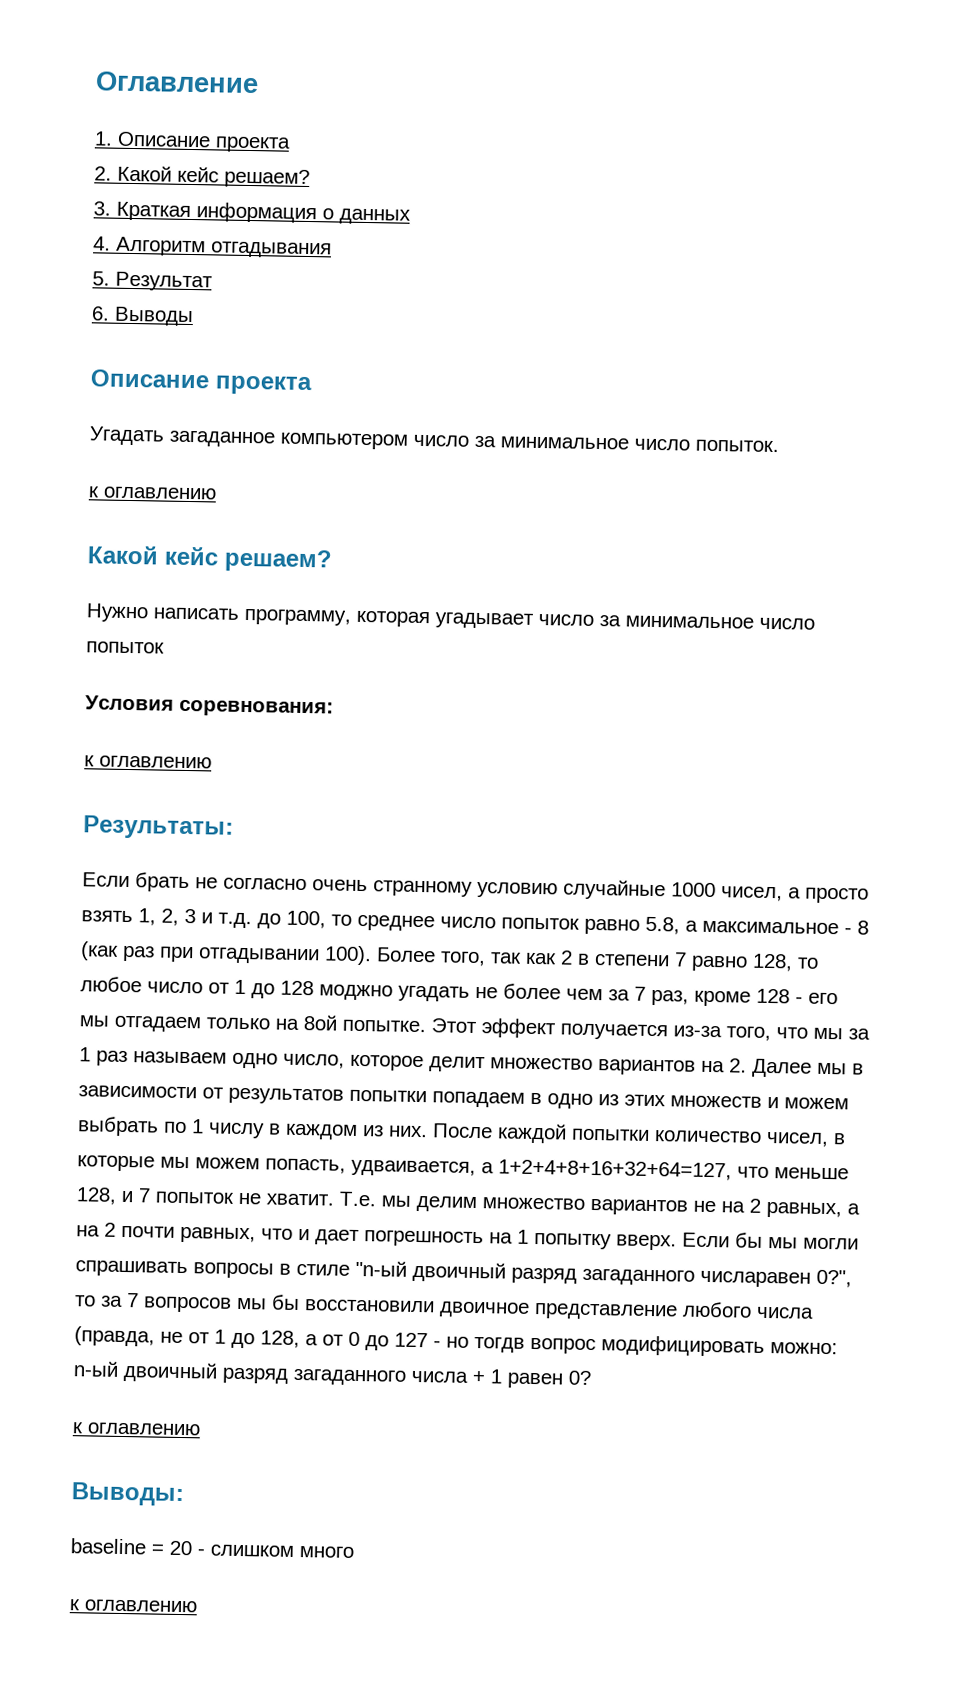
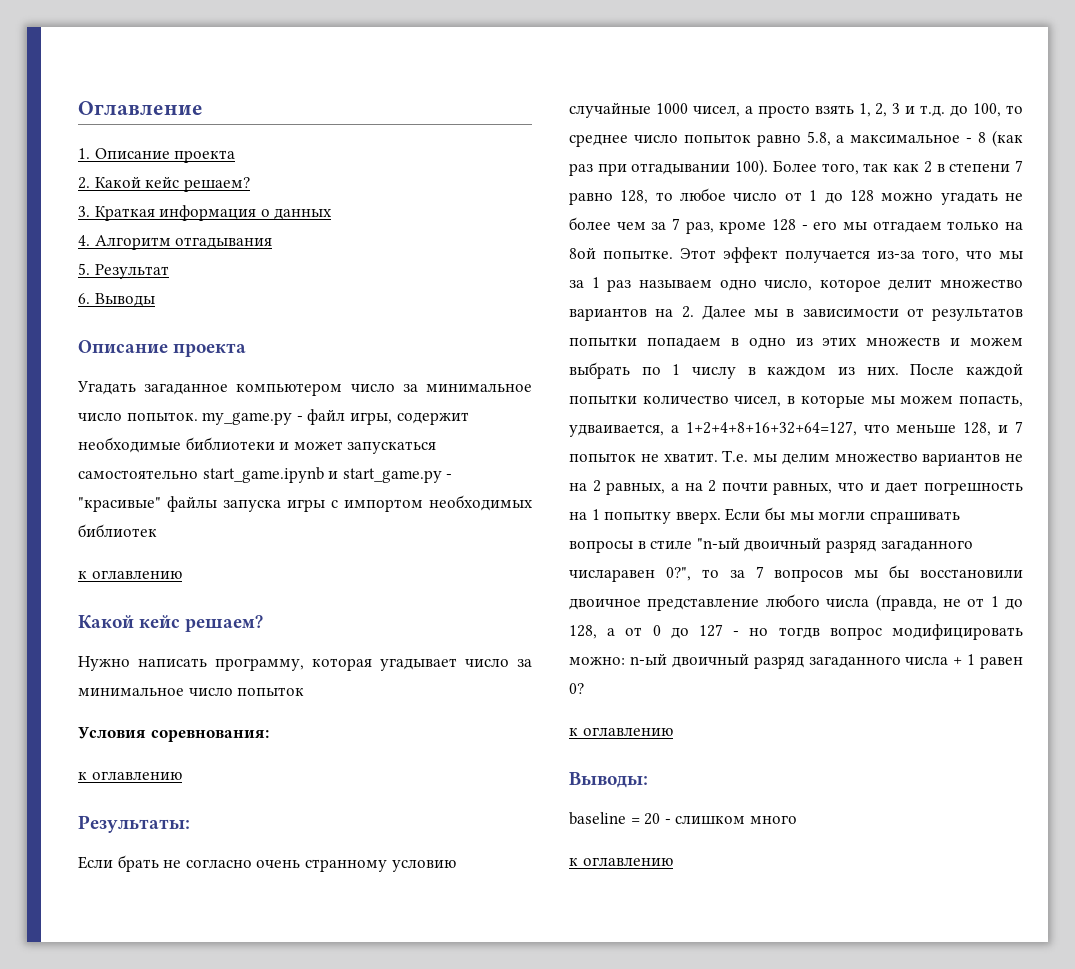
- Угадать загаданное компьютером число за минимальное число попыток.
+ Угадать загаданное компьютером число за минимальное число попыток. my_game.py - файл игры, содержит необходимые библиотеки и может запускаться самостоятельно start_game.ipynb и start_game.py - "красивые" файлы запуска игры с импортом необходимых библиотек
- Более того, так как 2 в степени 7 равно 128, то любое число от 1 до 128 моджно угадать не более чем за 7 раз, кроме 128 - его мы отгадаем только на 8ой попытке.
+ Более того, так как 2 в степени 7 равно 128, то любое число от 1 до 128 можно угадать не более чем за 7 раз, кроме 128 - его мы отгадаем только на 8ой попытке.

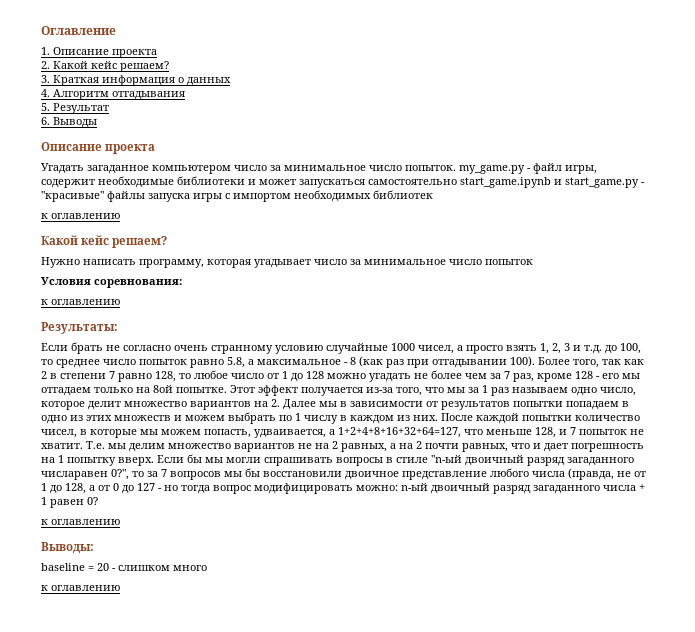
- Если бы мы могли спрашивать вопросы в стиле "n-ый двоичный разряд загаданного числаравен 0?", то за 7 вопросов мы бы восстановили двоичное представление любого числа (правда, не от 1 до 128, а от 0 до 127 - но тогдв вопрос модифицировать можно: n-ый двоичный разряд загаданного числа + 1 равен 0?
+ Если бы мы могли спрашивать вопросы в стиле "n-ый двоичный разряд загаданного числаравен 0?", то за 7 вопросов мы бы восстановили двоичное представление любого числа (правда, не от 1 до 128, а от 0 до 127 - но тогда вопрос модифицировать можно: n-ый двоичный разряд загаданного числа + 1 равен 0?

